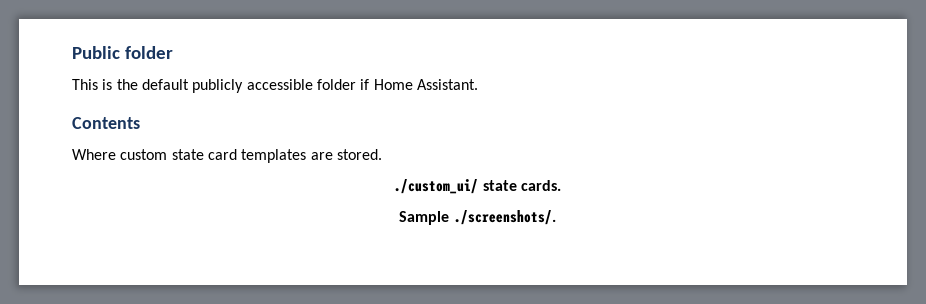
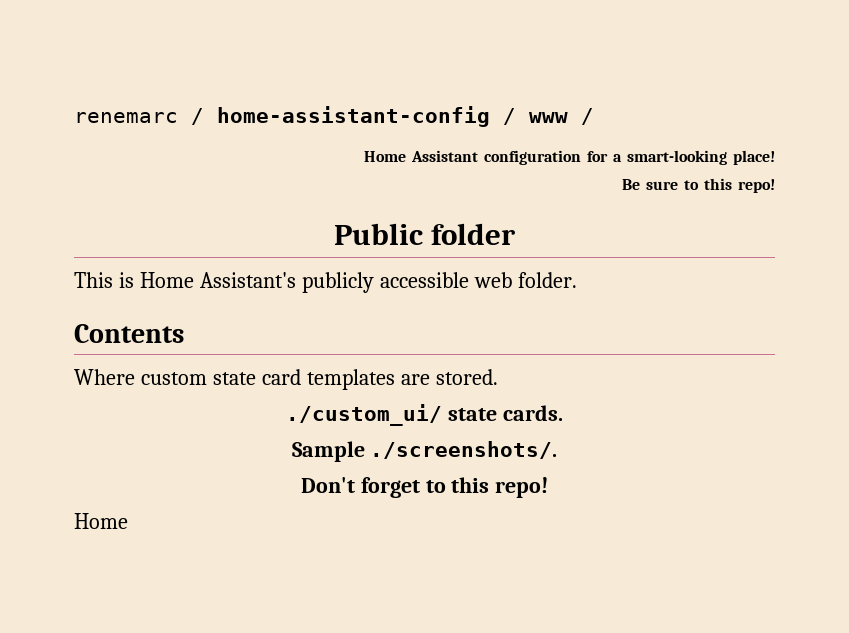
+ renemarc / home-assistant-config / www /
+ Home Assistant configuration for a smart-looking place!
+ Be sure to this repo!
  Public folder
- This is the default publicly accessible folder if Home Assistant.
+ This is Home Assistant's publicly accessible web folder.
+ Don't forget to this repo!
+ Home

